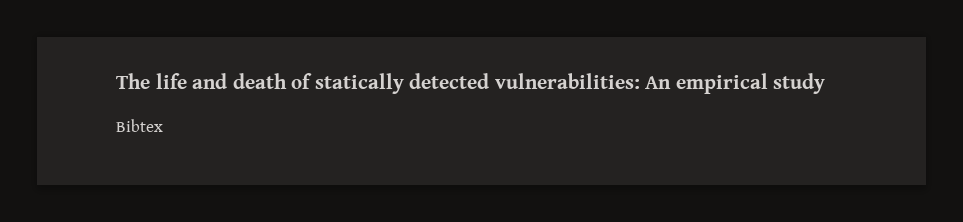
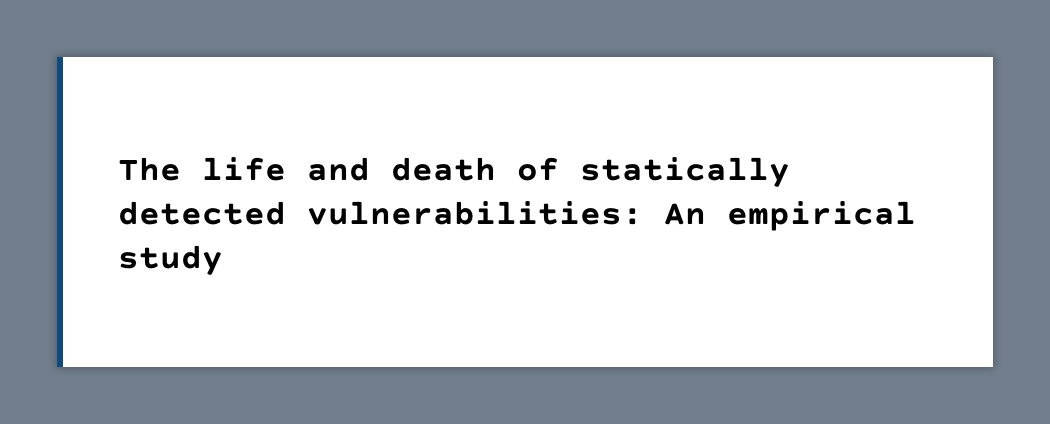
- Bibtex

